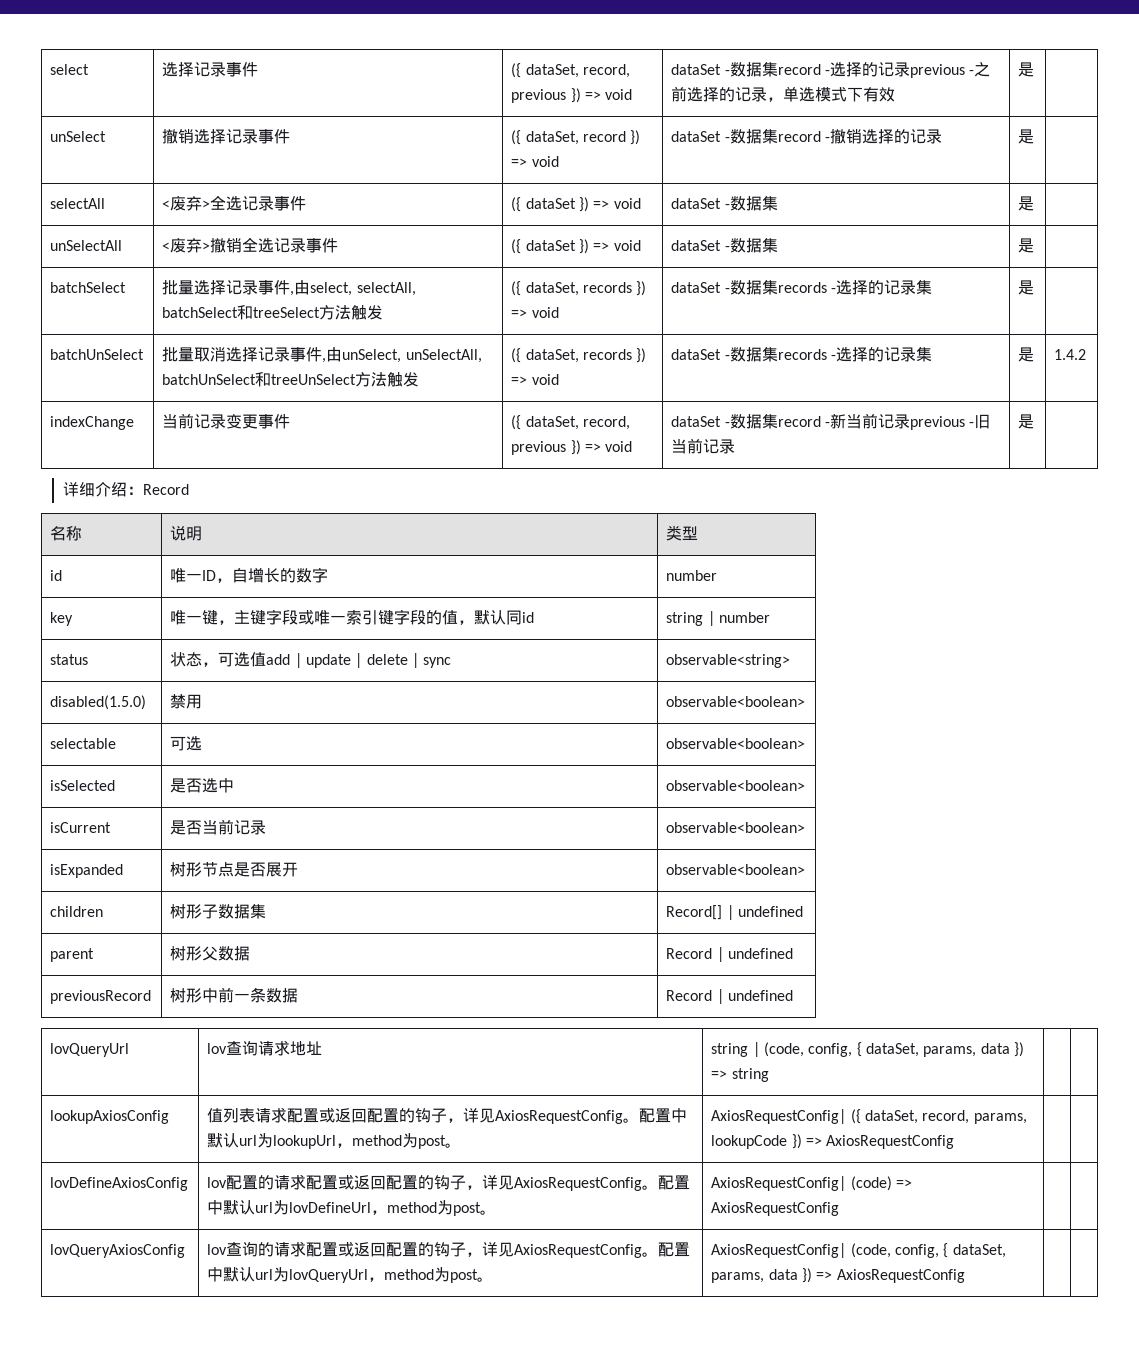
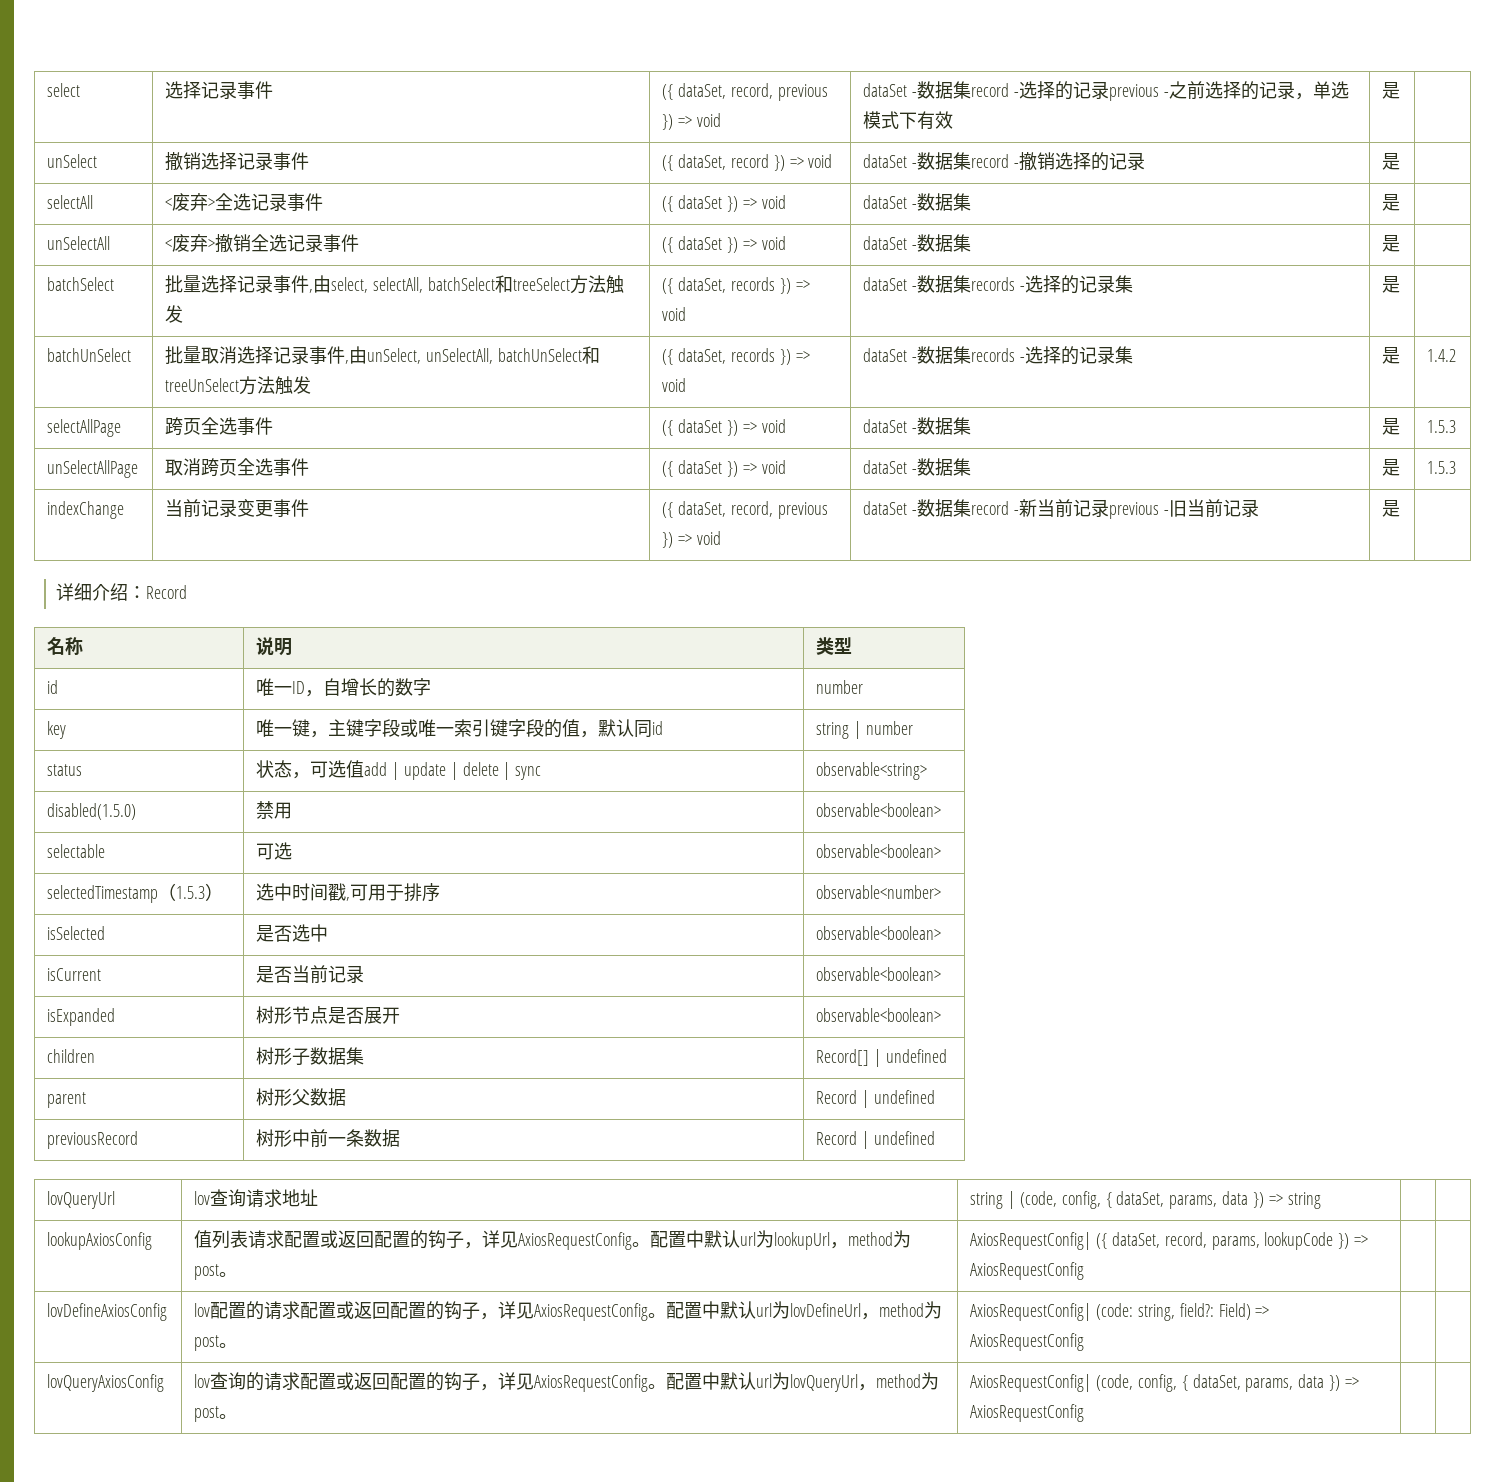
+ selectAllPage | 跨页全选事件 | ({ dataSet }) => void | dataSet -数据集 | 是 | 1.5.3
+ unSelectAllPage | 取消跨页全选事件 | ({ dataSet }) => void | dataSet -数据集 | 是 | 1.5.3
+ selectedTimestamp（1.5.3） | 选中时间戳,可用于排序 | observable<number>
- lovDefineAxiosConfig | lov配置的请求配置或返回配置的钩子，详见AxiosRequestConfig。配置中默认url为lovDefineUrl，method为post。 | AxiosRequestConfig| (code) => AxiosRequestConfig | |
+ lovDefineAxiosConfig | lov配置的请求配置或返回配置的钩子，详见AxiosRequestConfig。配置中默认url为lovDefineUrl，method为post。 | AxiosRequestConfig| (code: string, field?: Field) => AxiosRequestConfig | |

